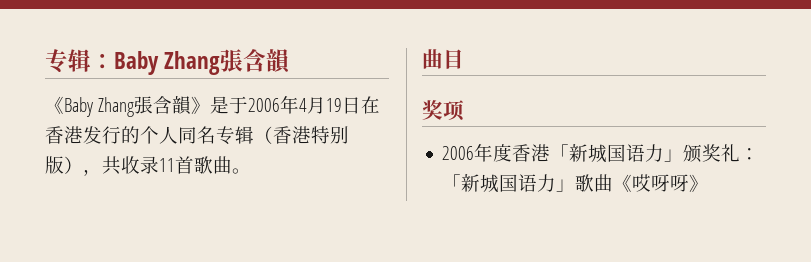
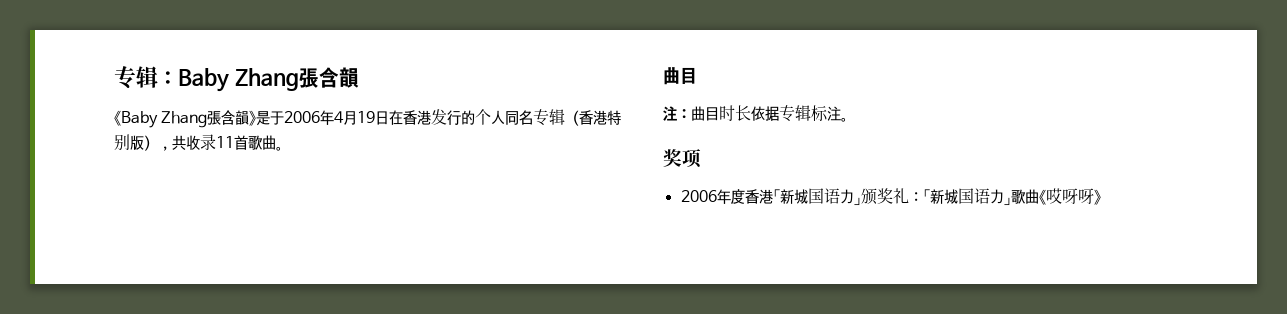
+ 注：曲目时长依据专辑标注。

